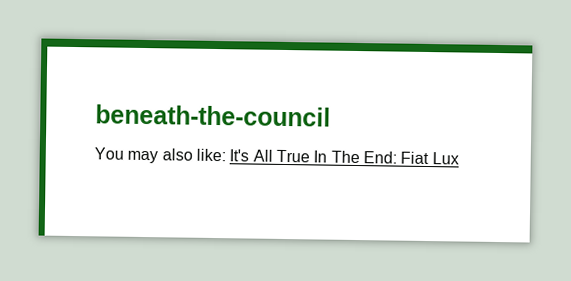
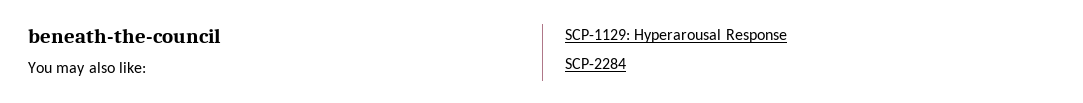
- You may also like: It's All True In The End: Fiat Lux
+ You may also like:
+ SCP-1129: Hyperarousal Response
+ SCP-2284

